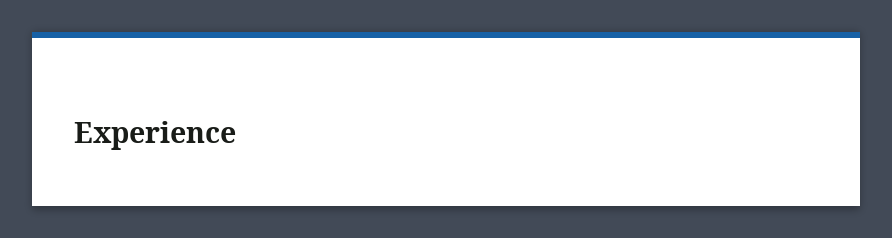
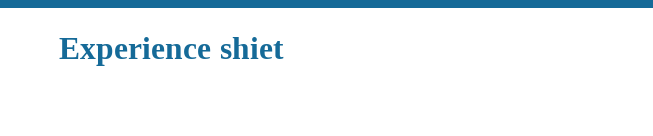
- Experience
+ Experience shiet

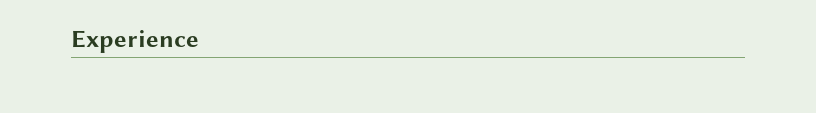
- Experience shiet
+ Experience

